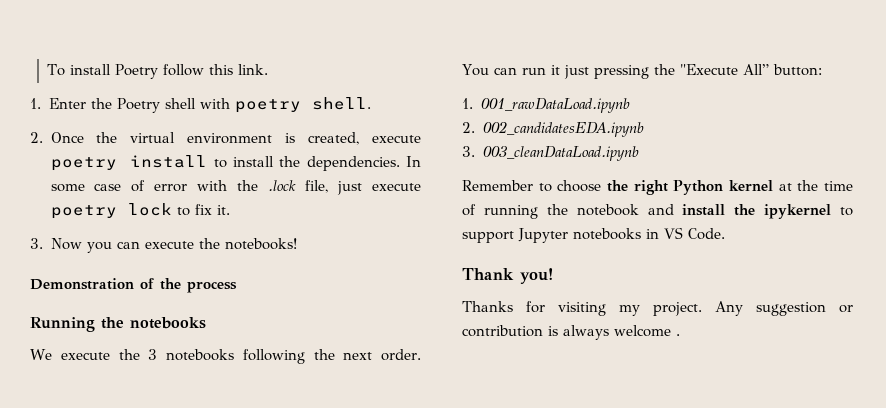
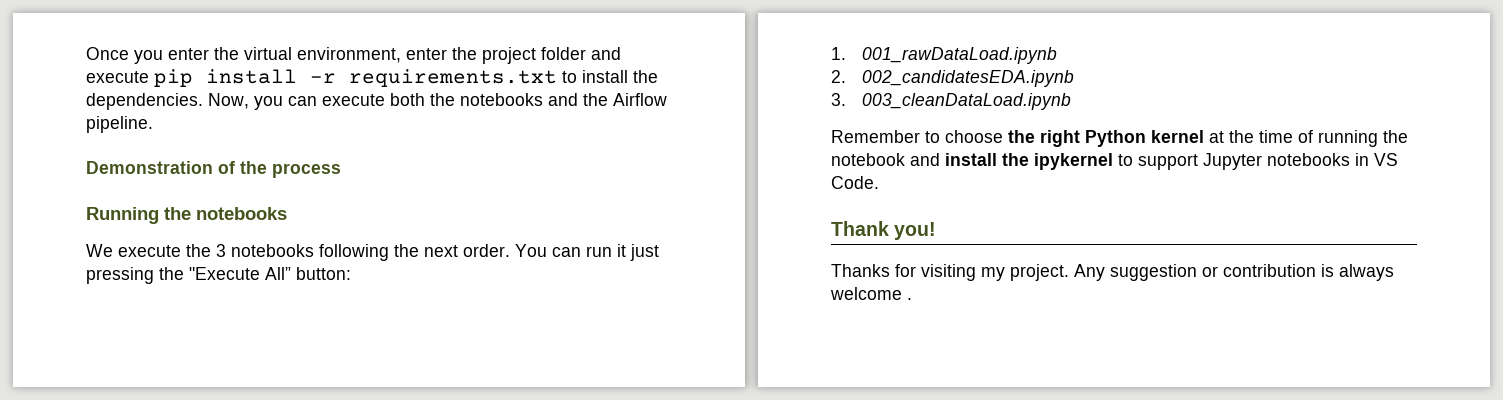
- To install Poetry follow this link.
- 1. Enter the Poetry shell with poetry shell.
- 2. Once the virtual environment is created, execute poetry install to install the dependencies. In some case of error with the .lock file, just execute poetry lock to fix it.
- 3. Now you can execute the notebooks!
+ Once you enter the virtual environment, enter the project folder and execute pip install -r requirements.txt to install the dependencies. Now, you can execute both the notebooks and the Airflow pipeline.

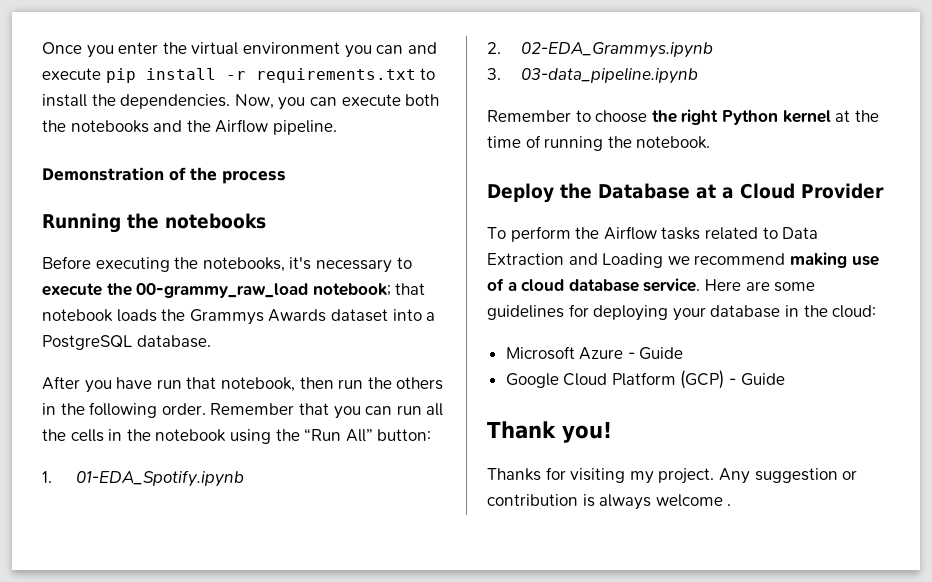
- Once you enter the virtual environment, enter the project folder and execute pip install -r requirements.txt to install the dependencies.
+ Once you enter the virtual environment you can and execute pip install -r requirements.txt to install the dependencies.
- We execute the 3 notebooks following the next order. You can run it just pressing the "Execute All” button:
+ Before executing the notebooks, it's necessary to execute the 00-grammy_raw_load notebook; that notebook loads the Grammys Awards dataset into a PostgreSQL database.
+ After you have run that notebook, then run the others in the following order. Remember that you can run all the cells in the notebook using the “Run All” button:
- 1. 001_rawDataLoad.ipynb
+ 1. 01-EDA_Spotify.ipynb
- 2. 002_candidatesEDA.ipynb
+ 2. 02-EDA_Grammys.ipynb
- 3. 003_cleanDataLoad.ipynb
+ 3. 03-data_pipeline.ipynb
- Remember to choose the right Python kernel at the time of running the notebook and install the ipykernel to support Jupyter notebooks in VS Code.
+ Remember to choose the right Python kernel at the time of running the notebook.
+ Deploy the Database at a Cloud Provider
+ To perform the Airflow tasks related to Data Extraction and Loading we recommend making use of a cloud database service. Here are some guidelines for deploying your database in the cloud:
+ Microsoft Azure - Guide
+ Google Cloud Platform (GCP) - Guide

